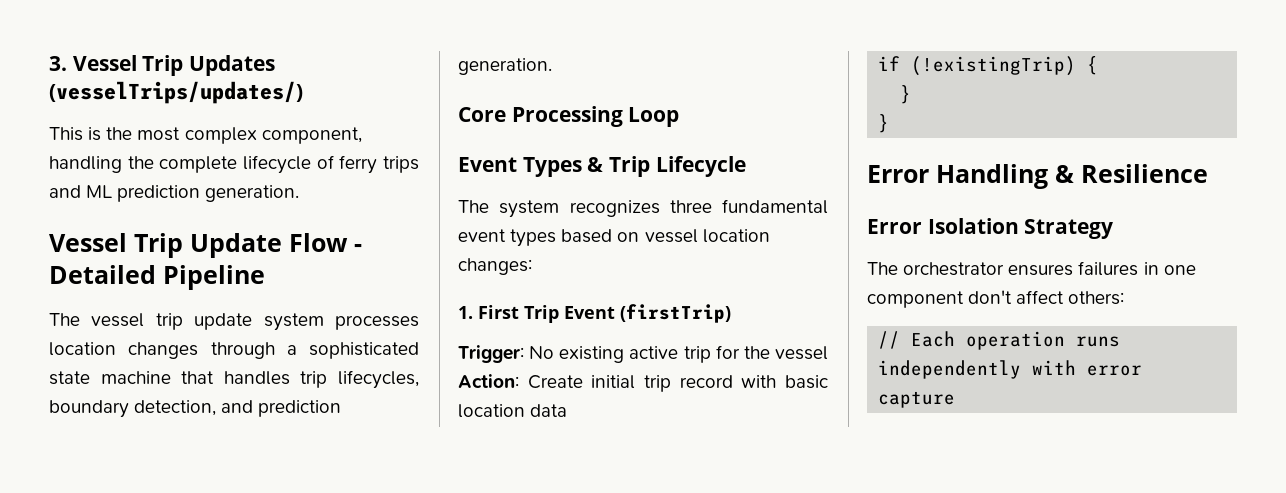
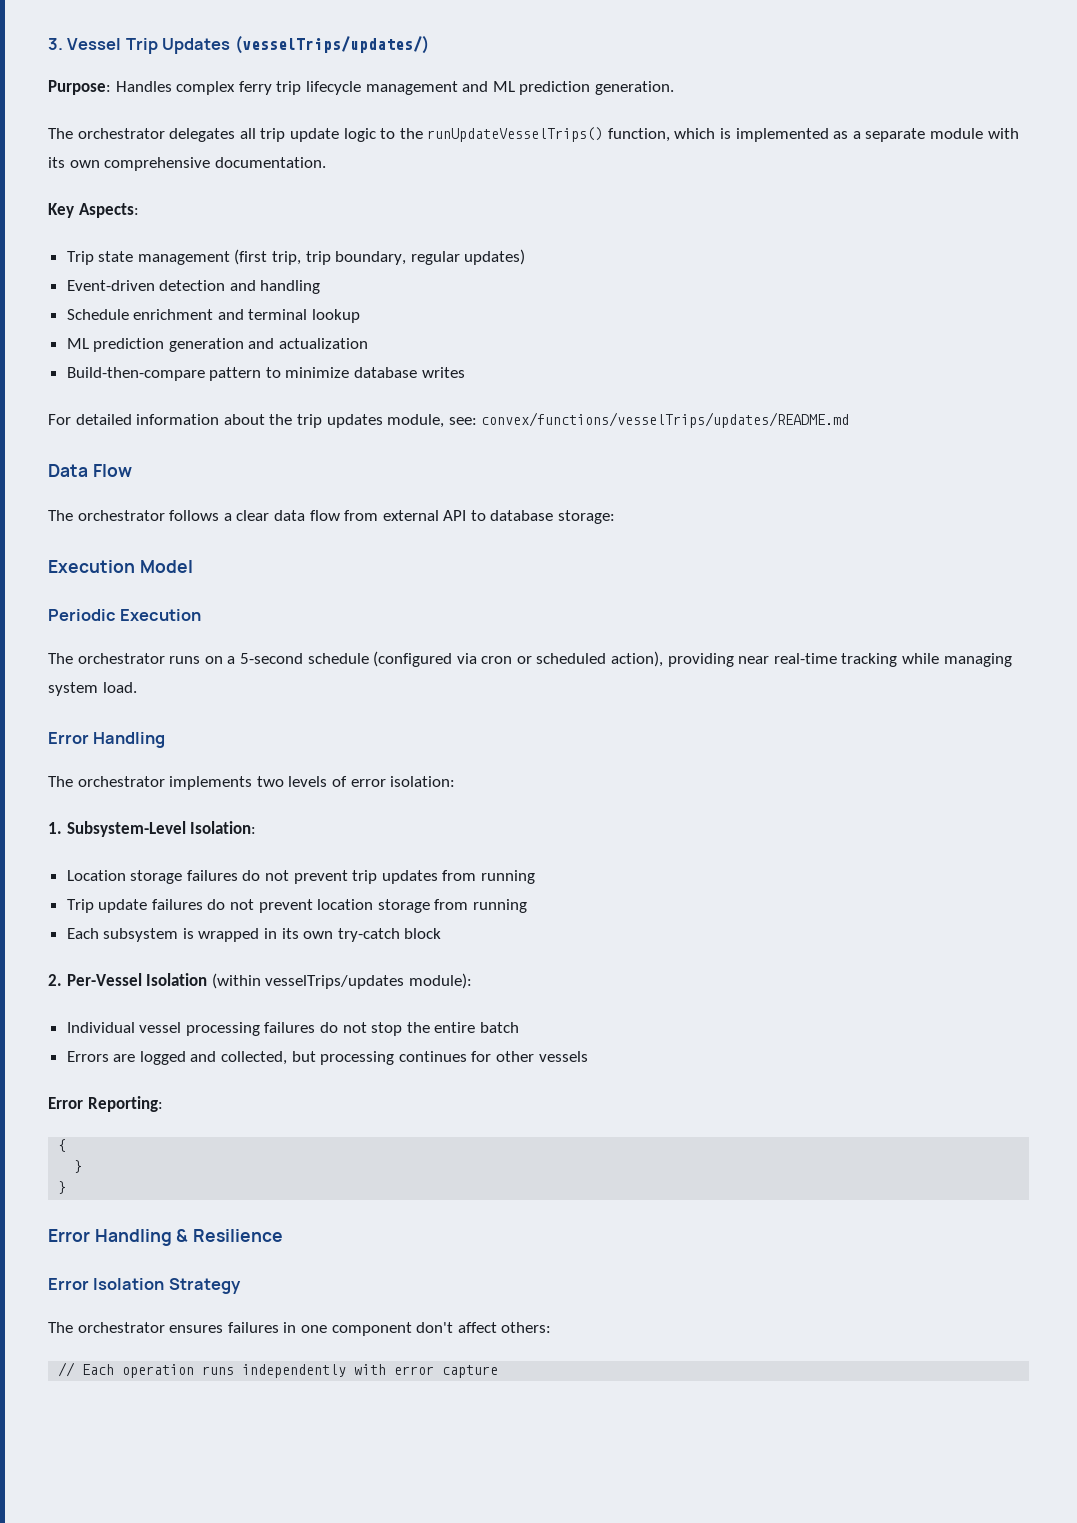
- This is the most complex component, handling the complete lifecycle of ferry trips and ML prediction generation.
- Vessel Trip Update Flow - Detailed Pipeline
- The vessel trip update system processes location changes through a sophisticated state machine that handles trip lifecycles, boundary detection, and prediction generation.
- Core Processing Loop
- Event Types & Trip Lifecycle
- The system recognizes three fundamental event types based on vessel location changes:
- 1. First Trip Event (firstTrip)
- Trigger: No existing active trip for the vessel Action: Create initial trip record with basic location data
- if (!existingTrip) {
+ Purpose: Handles complex ferry trip lifecycle management and ML prediction generation.
+ The orchestrator delegates all trip update logic to the runUpdateVesselTrips() function, which is implemented as a separate module with its own comprehensive documentation.
+ Key Aspects:
+ Trip state management (first trip, trip boundary, regular updates)
+ Event-driven detection and handling
+ Schedule enrichment and terminal lookup
+ ML prediction generation and actualization
+ Build-then-compare pattern to minimize database writes
+ For detailed information about the trip updates module, see: convex/functions/vesselTrips/updates/README.md
+ Data Flow
+ The orchestrator follows a clear data flow from external API to database storage:
+ Execution Model
+ Periodic Execution
+ The orchestrator runs on a 5-second schedule (configured via cron or scheduled action), providing near real-time tracking while managing system load.
+ Error Handling
+ The orchestrator implements two levels of error isolation:
+ 1. Subsystem-Level Isolation:
+ Location storage failures do not prevent trip updates from running
+ Trip update failures do not prevent location storage from running
+ Each subsystem is wrapped in its own try-catch block
+ 2. Per-Vessel Isolation (within vesselTrips/updates module):
+ Individual vessel processing failures do not stop the entire batch
+ Errors are logged and collected, but processing continues for other vessels
+ Error Reporting:
+ {

